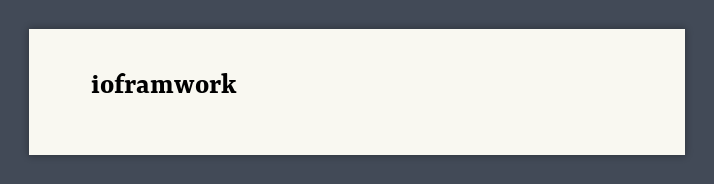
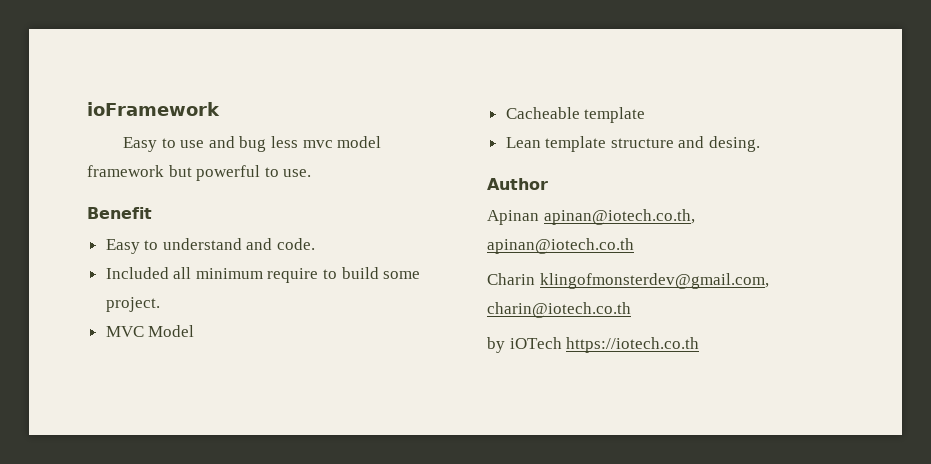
- ioframwork
+ ioFramework
+ Easy to use and bug less mvc model framework but powerful to use.
+ Benefit
+ Easy to understand and code.
+ Included all minimum require to build some project.
+ MVC Model
+ Cacheable template
+ Lean template structure and desing.
+ Author
+ Apinan apinan@iotech.co.th, apinan@iotech.co.th
+ Charin klingofmonsterdev@gmail.com, charin@iotech.co.th
+ by iOTech https://iotech.co.th

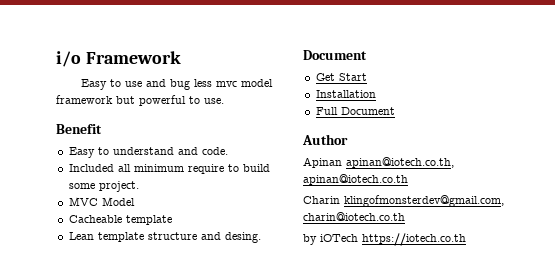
- ioFramework
+ i/o Framework
  Lean template structure and desing.
+ Document
+ Get Start
+ Installation
+ Full Document

